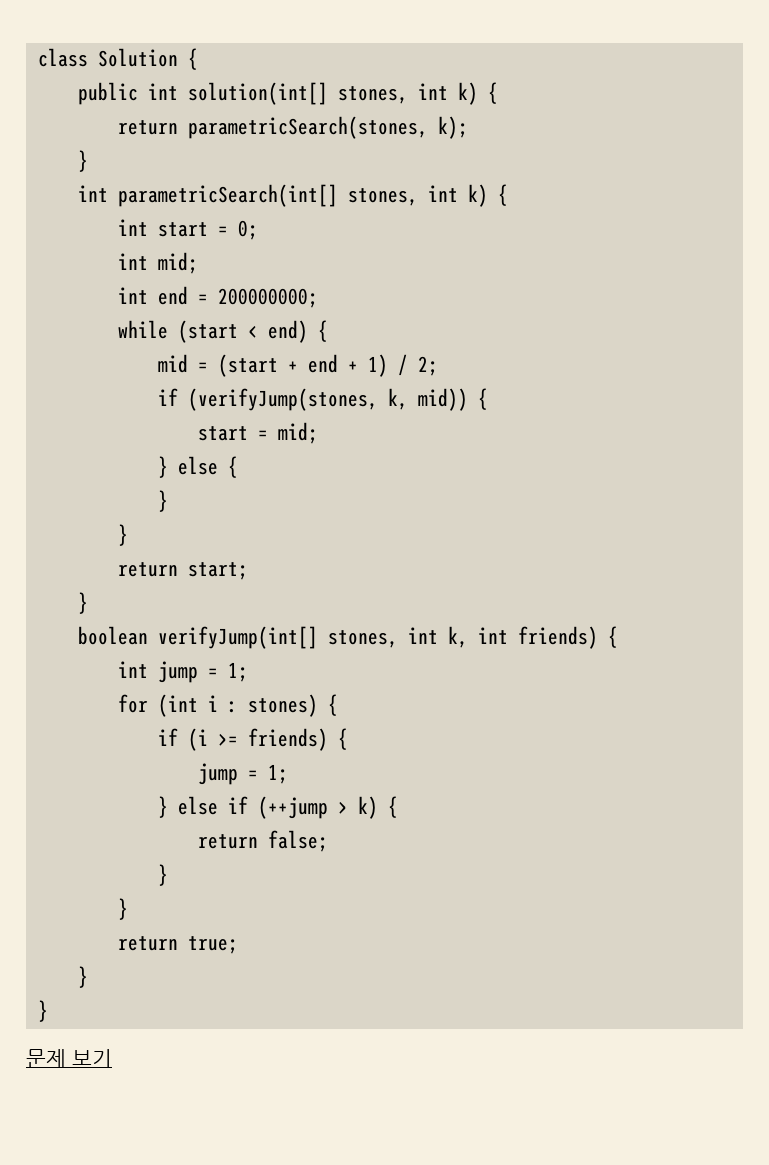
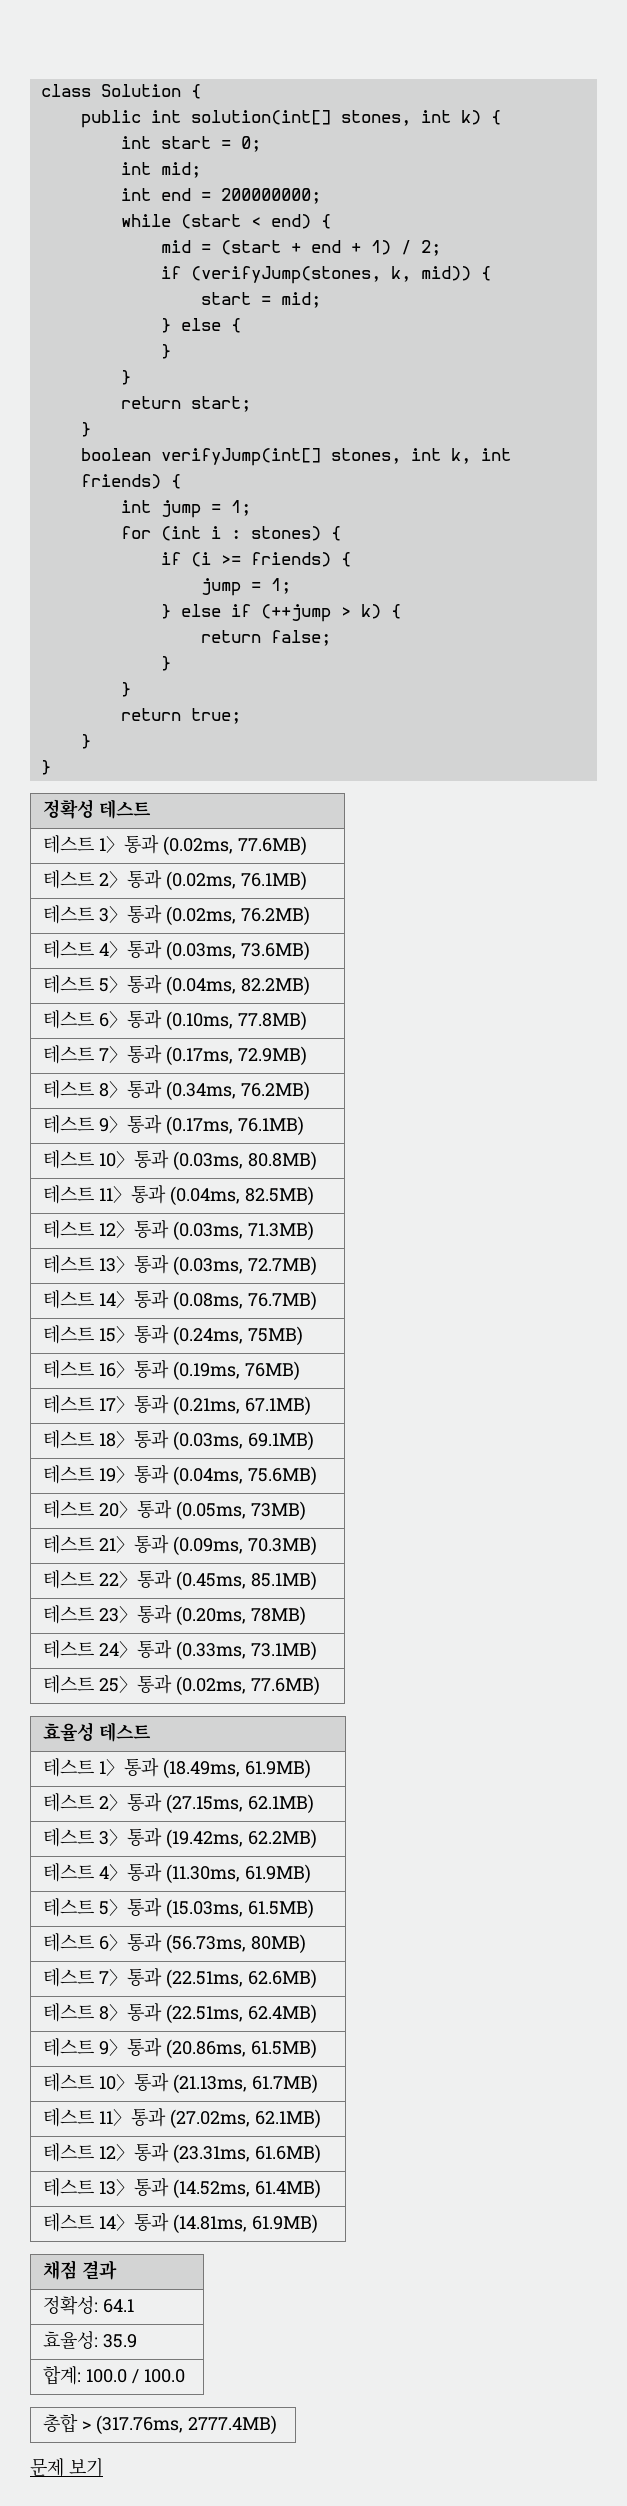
- return parametricSearch(stones, k);
- }
- int parametricSearch(int[] stones, int k) {
+ 정확성 테스트
+ 테스트 1〉통과 (0.02ms, 77.6MB)
+ 테스트 2〉통과 (0.02ms, 76.1MB)
+ 테스트 3〉통과 (0.02ms, 76.2MB)
+ 테스트 4〉통과 (0.03ms, 73.6MB)
+ 테스트 5〉통과 (0.04ms, 82.2MB)
+ 테스트 6〉통과 (0.10ms, 77.8MB)
+ 테스트 7〉통과 (0.17ms, 72.9MB)
+ 테스트 8〉통과 (0.34ms, 76.2MB)
+ 테스트 9〉통과 (0.17ms, 76.1MB)
+ 테스트 10〉통과 (0.03ms, 80.8MB)
+ 테스트 11〉통과 (0.04ms, 82.5MB)
+ 테스트 12〉통과 (0.03ms, 71.3MB)
+ 테스트 13〉통과 (0.03ms, 72.7MB)
+ 테스트 14〉통과 (0.08ms, 76.7MB)
+ 테스트 15〉통과 (0.24ms, 75MB)
+ 테스트 16〉통과 (0.19ms, 76MB)
+ 테스트 17〉통과 (0.21ms, 67.1MB)
+ 테스트 18〉통과 (0.03ms, 69.1MB)
+ 테스트 19〉통과 (0.04ms, 75.6MB)
+ 테스트 20〉통과 (0.05ms, 73MB)
+ 테스트 21〉통과 (0.09ms, 70.3MB)
+ 테스트 22〉통과 (0.45ms, 85.1MB)
+ 테스트 23〉통과 (0.20ms, 78MB)
+ 테스트 24〉통과 (0.33ms, 73.1MB)
+ 테스트 25〉통과 (0.02ms, 77.6MB)
+ 효율성 테스트
+ 테스트 1〉통과 (18.49ms, 61.9MB)
+ 테스트 2〉통과 (27.15ms, 62.1MB)
+ 테스트 3〉통과 (19.42ms, 62.2MB)
+ 테스트 4〉통과 (11.30ms, 61.9MB)
+ 테스트 5〉통과 (15.03ms, 61.5MB)
+ 테스트 6〉통과 (56.73ms, 80MB)
+ 테스트 7〉통과 (22.51ms, 62.6MB)
+ 테스트 8〉통과 (22.51ms, 62.4MB)
+ 테스트 9〉통과 (20.86ms, 61.5MB)
+ 테스트 10〉통과 (21.13ms, 61.7MB)
+ 테스트 11〉통과 (27.02ms, 62.1MB)
+ 테스트 12〉통과 (23.31ms, 61.6MB)
+ 테스트 13〉통과 (14.52ms, 61.4MB)
+ 테스트 14〉통과 (14.81ms, 61.9MB)
+ 채점 결과
+ 정확성: 64.1
+ 효율성: 35.9
+ 합계: 100.0 / 100.0
+ 총합 > (317.76ms, 2777.4MB)

